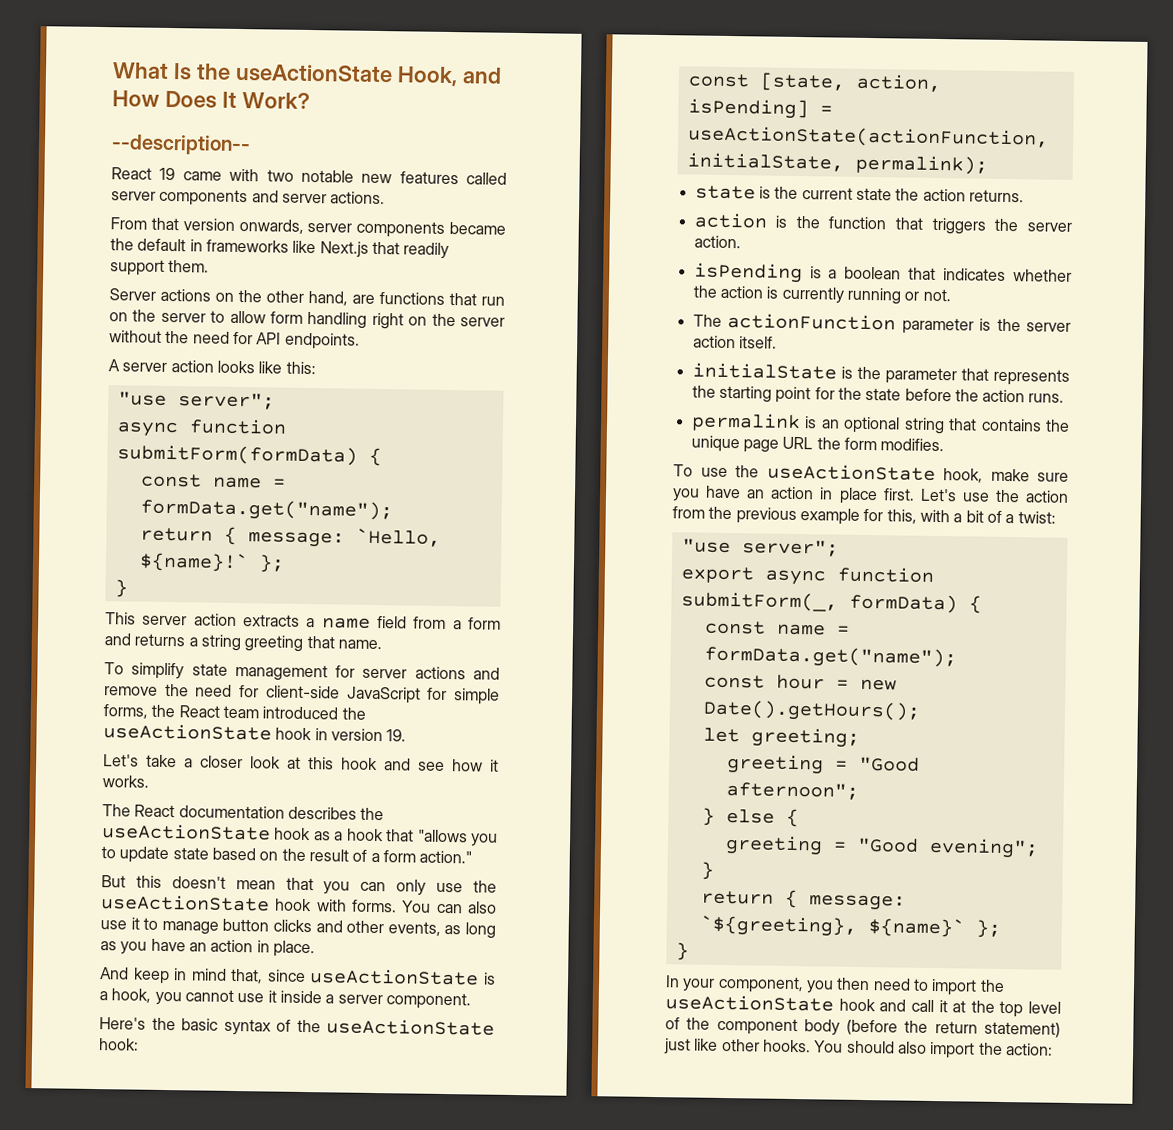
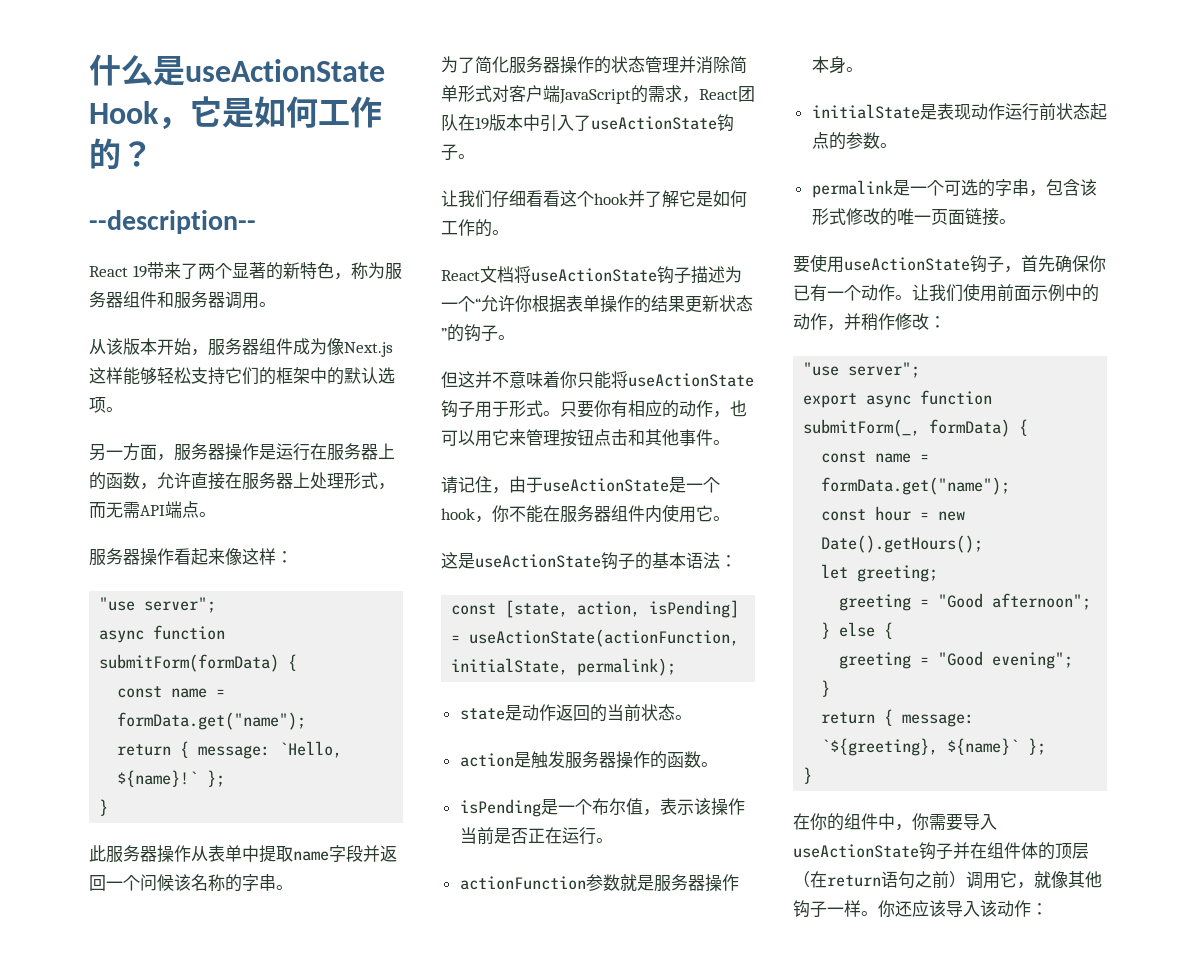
- What Is the useActionState Hook, and How Does It Work?
+ 什么是useActionState Hook，它是如何工作的？
  --description--
- React 19 came with two notable new features called server components and server actions.
- From that version onwards, server components became the default in frameworks like Next.js that readily support them.
- Server actions on the other hand, are functions that run on the server to allow form handling right on the server without the need for API endpoints.
- A server action looks like this:
+ React 19带来了两个显著的新特色，称为服务器组件和服务器调用。
+ 从该版本开始，服务器组件成为像Next.js这样能够轻松支持它们的框架中的默认选项。
+ 另一方面，服务器操作是运行在服务器上的函数，允许直接在服务器上处理形式，而无需API端点。
+ 服务器操作看起来像这样：
- This server action extracts a name field from a form and returns a string greeting that name.
- To simplify state management for server actions and remove the need for client-side JavaScript for simple forms, the React team introduced the useActionState hook in version 19.
- Let's take a closer look at this hook and see how it works.
- The React documentation describes the useActionState hook as a hook that "allows you to update state based on the result of a form action."
- But this doesn't mean that you can only use the useActionState hook with forms. You can also use it to manage button clicks and other events, as long as you have an action in place.
- And keep in mind that, since useActionState is a hook, you cannot use it inside a server component.
- Here's the basic syntax of the useActionState hook:
+ 此服务器操作从表单中提取name字段并返回一个问候该名称的字串。
+ 为了简化服务器操作的状态管理并消除简单形式对客户端JavaScript的需求，React团队在19版本中引入了useActionState钩子。
+ 让我们仔细看看这个hook并了解它是如何工作的。
+ React文档将useActionState钩子描述为一个“允许你根据表单操作的结果更新状态”的钩子。
+ 但这并不意味着你只能将useActionState钩子用于形式。只要你有相应的动作，也可以用它来管理按钮点击和其他事件。
+ 请记住，由于useActionState是一个hook，你不能在服务器组件内使用它。
+ 这是useActionState钩子的基本语法：
- state is the current state the action returns.
- action is the function that triggers the server action.
- isPending is a boolean that indicates whether the action is currently running or not.
- The actionFunction parameter is the server action itself.
- initialState is the parameter that represents the starting point for the state before the action runs.
- permalink is an optional string that contains the unique page URL the form modifies.
- To use the useActionState hook, make sure you have an action in place first. Let's use the action from the previous example for this, with a bit of a twist:
+ state是动作返回的当前状态。
+ action是触发服务器操作的函数。
+ isPending是一个布尔值，表示该操作当前是否正在运行。
+ actionFunction参数就是服务器操作本身。
+ initialState是表现动作运行前状态起点的参数。
+ permalink是一个可选的字串，包含该形式修改的唯一页面链接。
+ 要使用useActionState钩子，首先确保你已有一个动作。让我们使用前面示例中的动作，并稍作修改：
- In your component, you then need to import the useActionState hook and call it at the top level of the component body (before the return statement) just like other hooks. You should also import the action:
+ 在你的组件中，你需要导入useActionState钩子并在组件体的顶层（在return语句之前）调用它，就像其他钩子一样。你还应该导入该动作：

